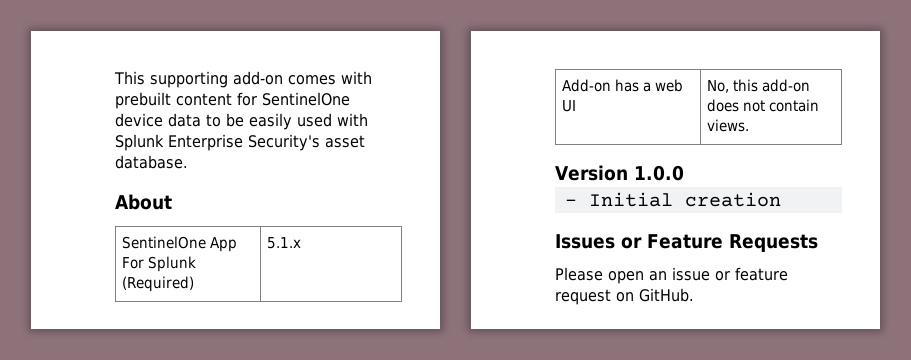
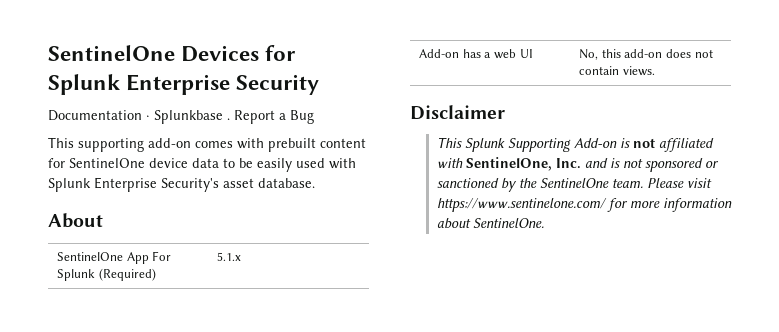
+ SentinelOne Devices for Splunk Enterprise Security
+ Documentation · Splunkbase . Report a Bug
- Version 1.0.0
- - Initial creation
- Issues or Feature Requests
- Please open an issue or feature request on GitHub.
+ Disclaimer
+ This Splunk Supporting Add-on is not affiliated with SentinelOne, Inc. and is not sponsored or sanctioned by the SentinelOne team. Please visit https://www.sentinelone.com/ for more information about SentinelOne.

